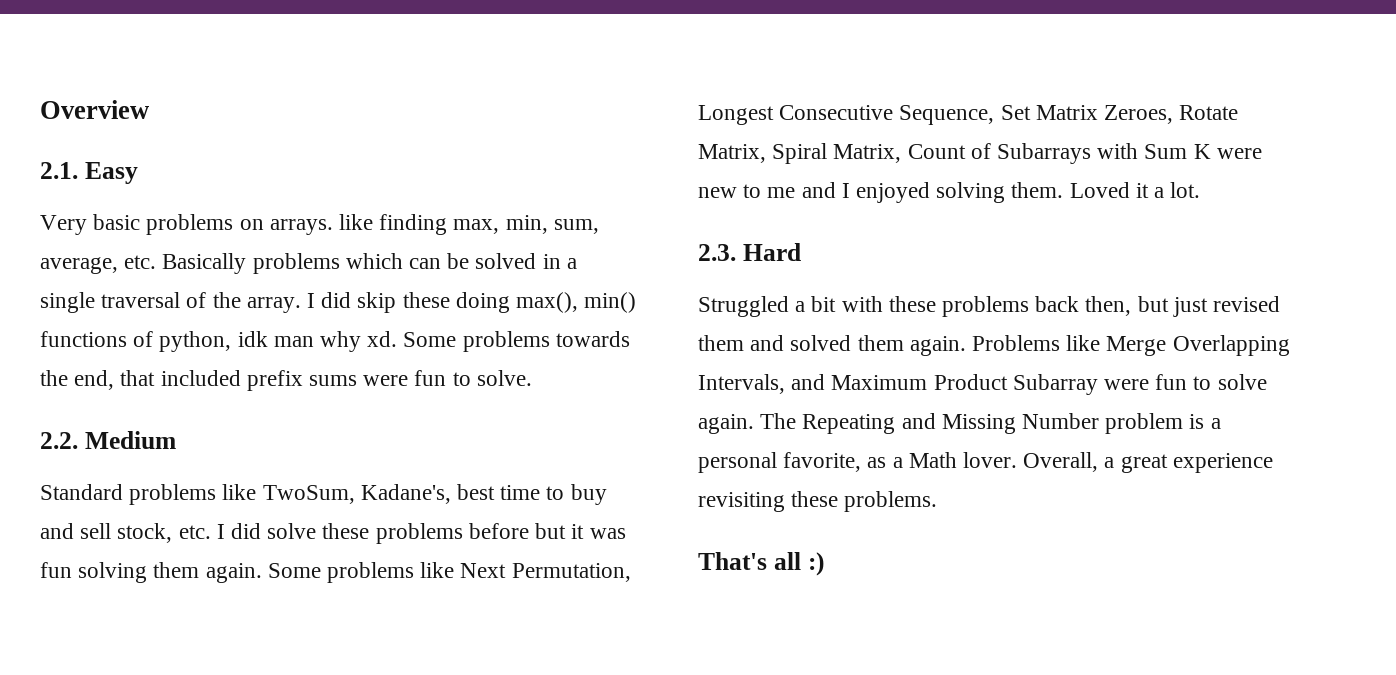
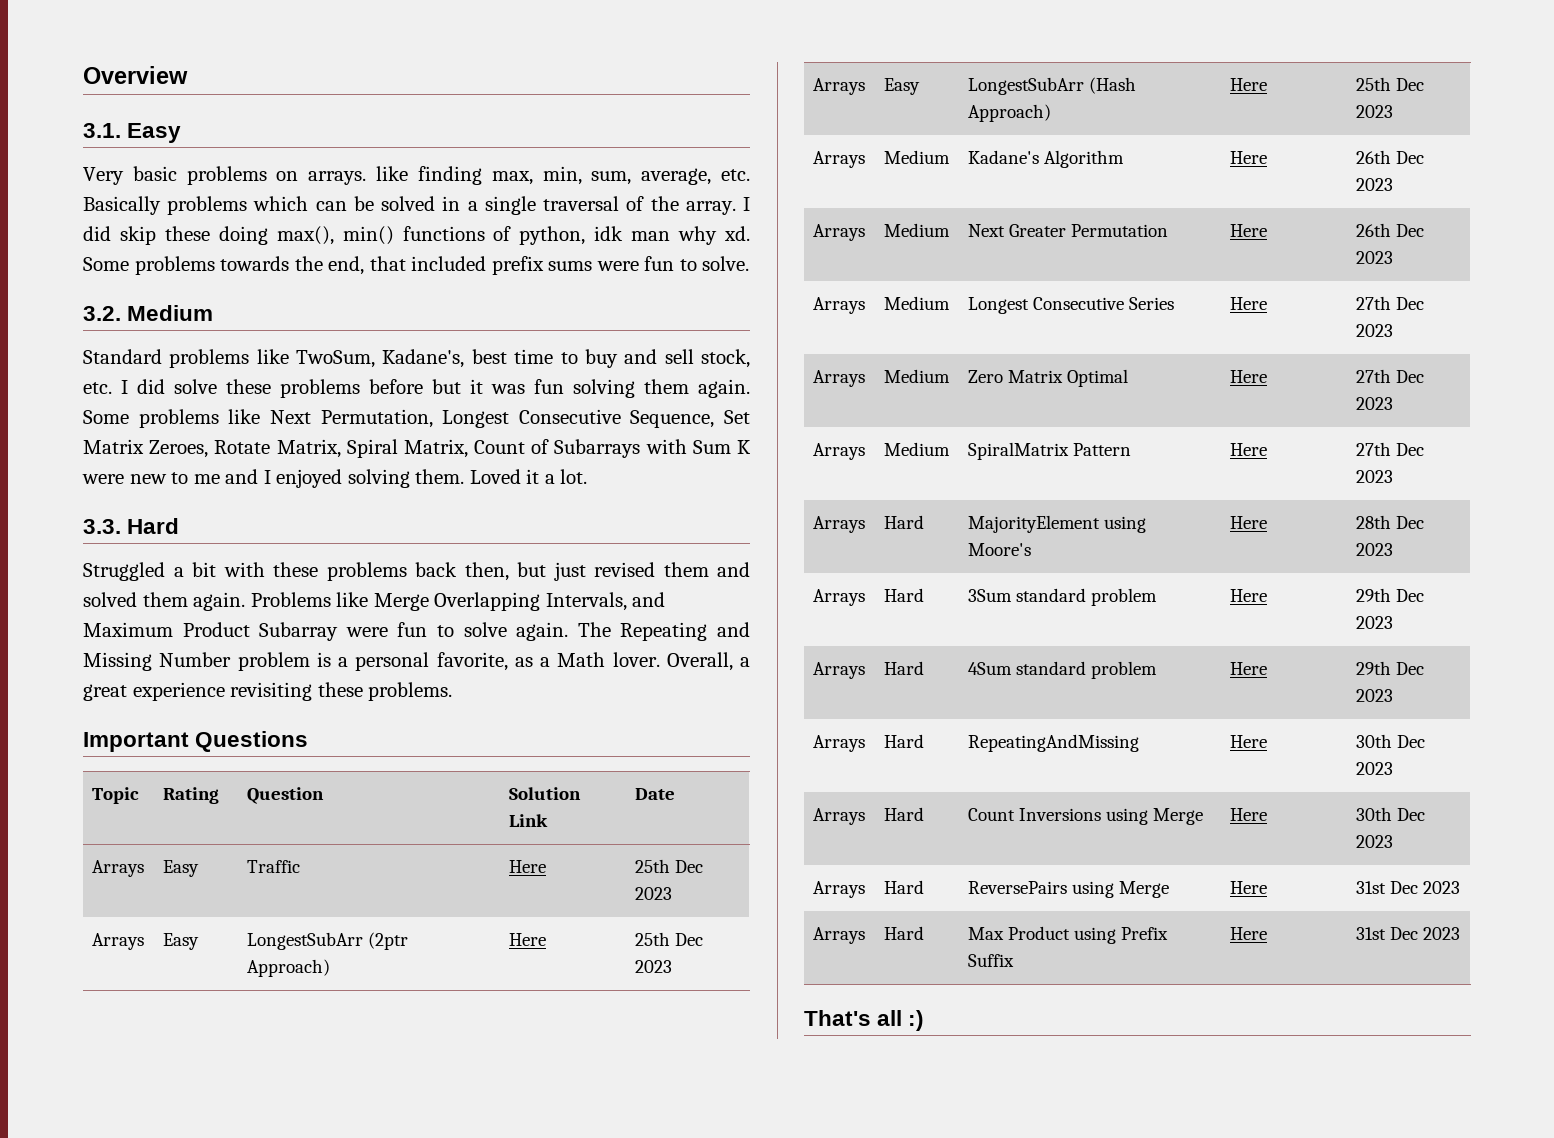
- 2.1. Easy
+ 3.1. Easy
- 2.2. Medium
+ 3.2. Medium
- 2.3. Hard
+ 3.3. Hard
+ Important Questions
+ Topic | Rating | Question | Solution Link | Date
+ Arrays | Easy | Traffic | Here | 25th Dec 2023
+ Arrays | Easy | LongestSubArr (2ptr Approach) | Here | 25th Dec 2023
+ Arrays | Easy | LongestSubArr (Hash Approach) | Here | 25th Dec 2023
+ Arrays | Medium | Kadane's Algorithm | Here | 26th Dec 2023
+ Arrays | Medium | Next Greater Permutation | Here | 26th Dec 2023
+ Arrays | Medium | Longest Consecutive Series | Here | 27th Dec 2023
+ Arrays | Medium | Zero Matrix Optimal | Here | 27th Dec 2023
+ Arrays | Medium | SpiralMatrix Pattern | Here | 27th Dec 2023
+ Arrays | Hard | MajorityElement using Moore's | Here | 28th Dec 2023
+ Arrays | Hard | 3Sum standard problem | Here | 29th Dec 2023
+ Arrays | Hard | 4Sum standard problem | Here | 29th Dec 2023
+ Arrays | Hard | RepeatingAndMissing | Here | 30th Dec 2023
+ Arrays | Hard | Count Inversions using Merge | Here | 30th Dec 2023
+ Arrays | Hard | ReversePairs using Merge | Here | 31st Dec 2023
+ Arrays | Hard | Max Product using Prefix Suffix | Here | 31st Dec 2023

